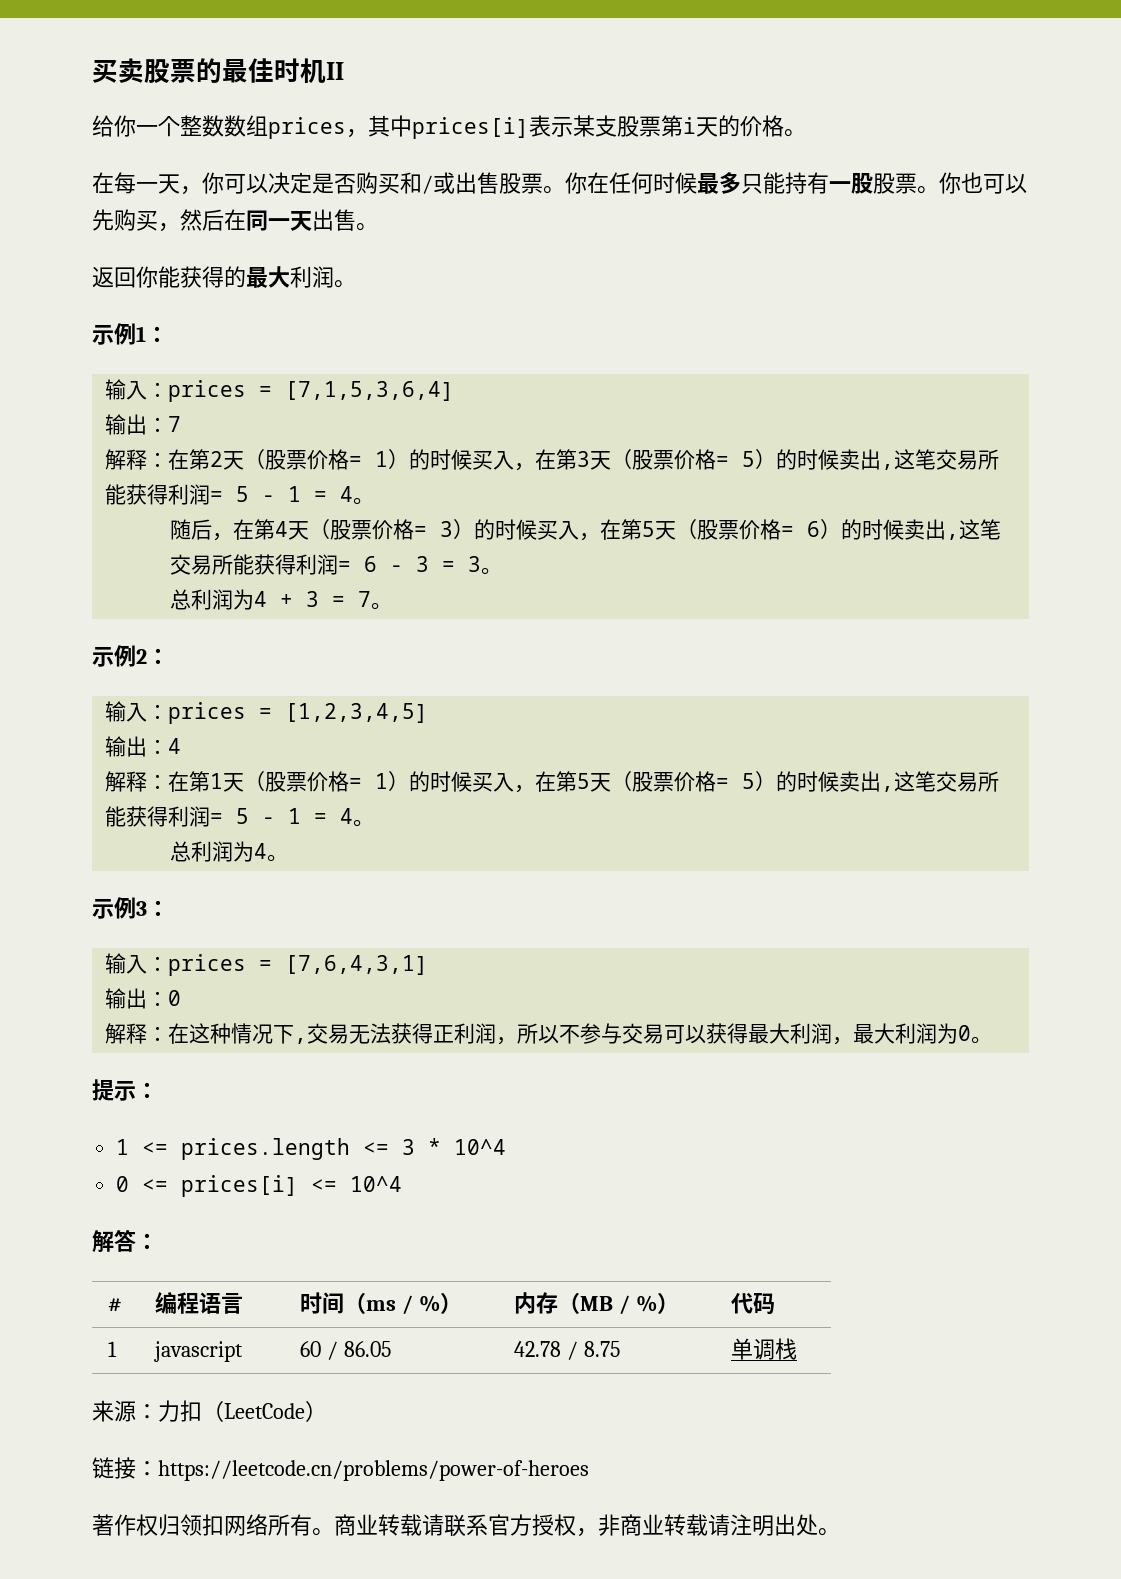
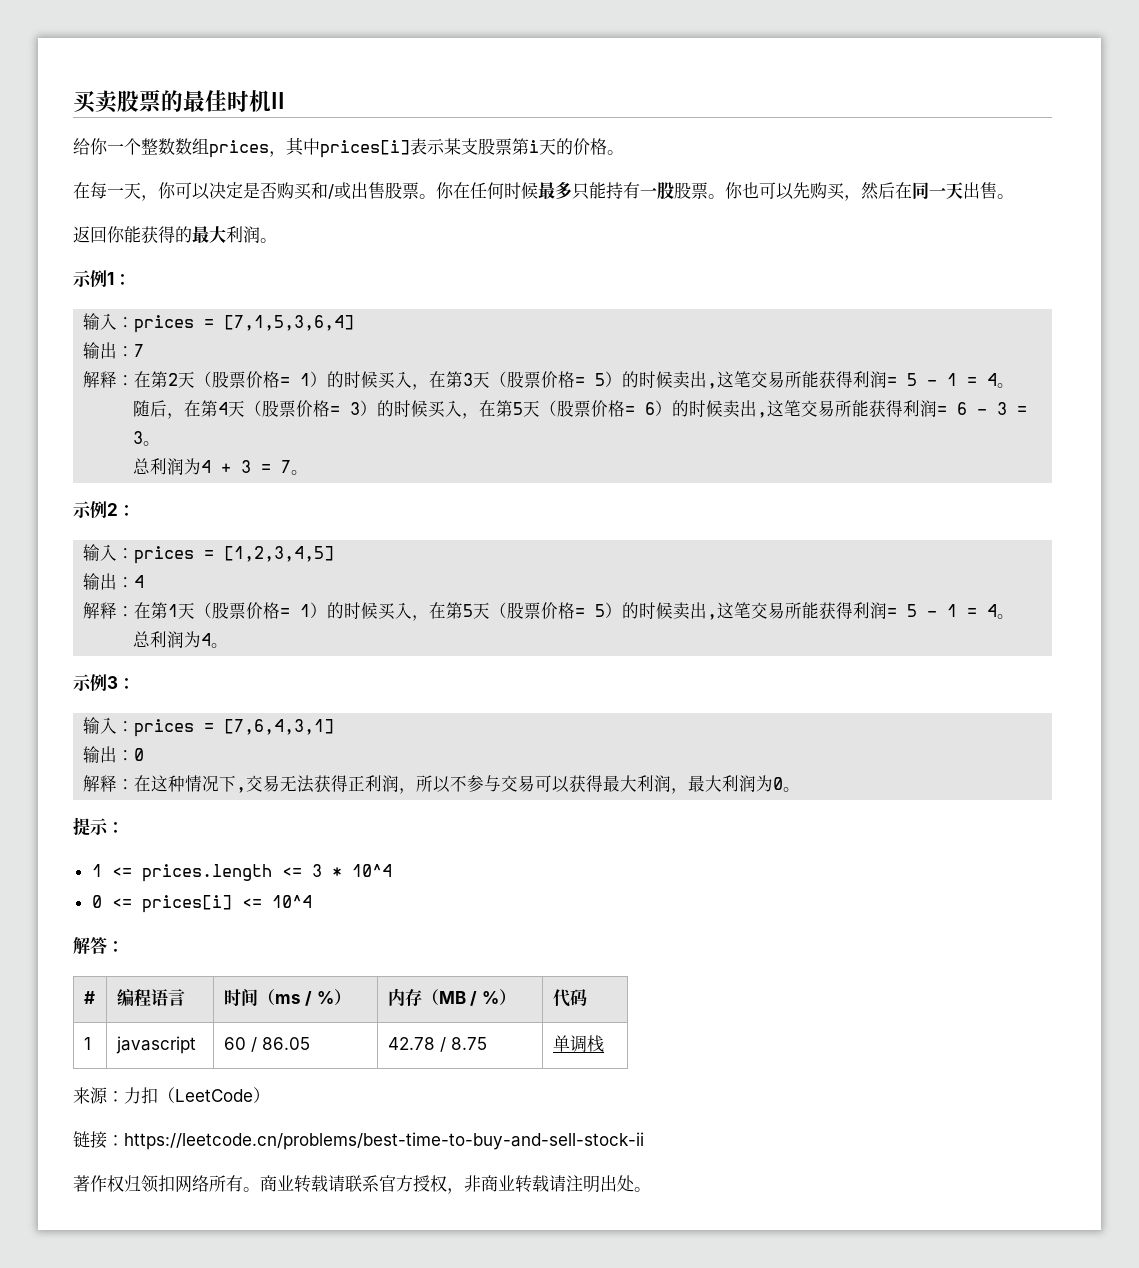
- 链接：https://leetcode.cn/problems/power-of-heroes
+ 链接：https://leetcode.cn/problems/best-time-to-buy-and-sell-stock-ii

